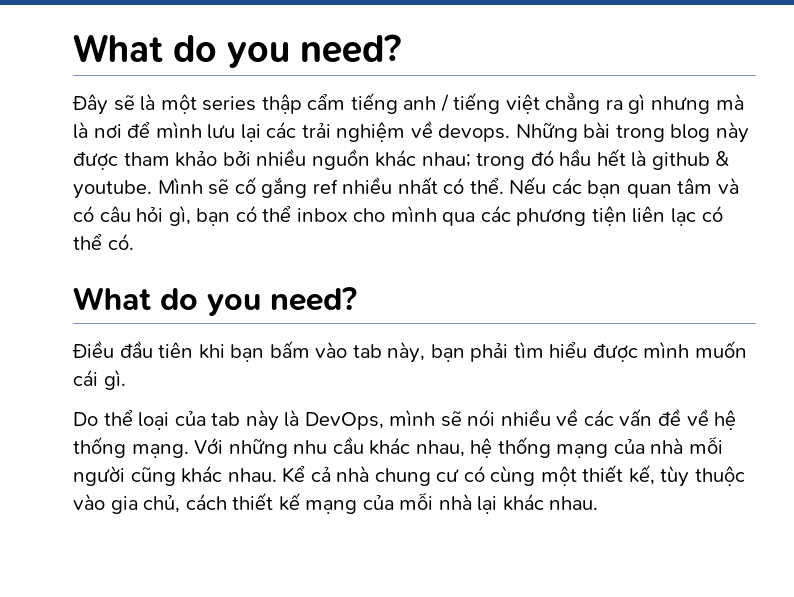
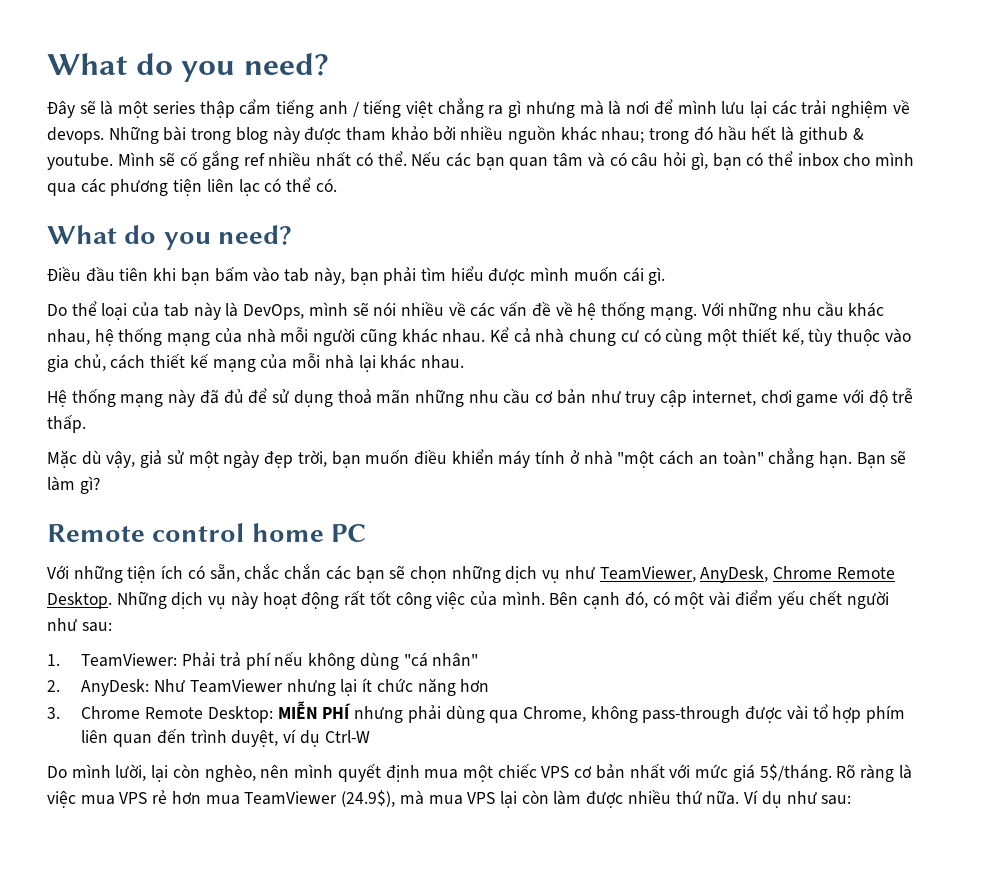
+ Hệ thống mạng này đã đủ để sử dụng thoả mãn những nhu cầu cơ bản như truy cập internet, chơi game với độ trễ thấp.
+ Mặc dù vậy, giả sử một ngày đẹp trời, bạn muốn điều khiển máy tính ở nhà "một cách an toàn" chẳng hạn. Bạn sẽ làm gì?
+ Remote control home PC
+ Với những tiện ích có sẵn, chắc chắn các bạn sẽ chọn những dịch vụ như TeamViewer, AnyDesk, Chrome Remote Desktop. Những dịch vụ này hoạt động rất tốt công việc của mình. Bên cạnh đó, có một vài điểm yếu chết người như sau:
+ 1. TeamViewer: Phải trả phí nếu không dùng "cá nhân"
+ 2. AnyDesk: Như TeamViewer nhưng lại ít chức năng hơn
+ 3. Chrome Remote Desktop: MIỄN PHÍ nhưng phải dùng qua Chrome, không pass-through được vài tổ hợp phím liên quan đến trình duyệt, ví dụ Ctrl-W
+ Do mình lười, lại còn nghèo, nên mình quyết định mua một chiếc VPS cơ bản nhất với mức giá 5$/tháng. Rõ ràng là việc mua VPS rẻ hơn mua TeamViewer (24.9$), mà mua VPS lại còn làm được nhiều thứ nữa. Ví dụ như sau:

